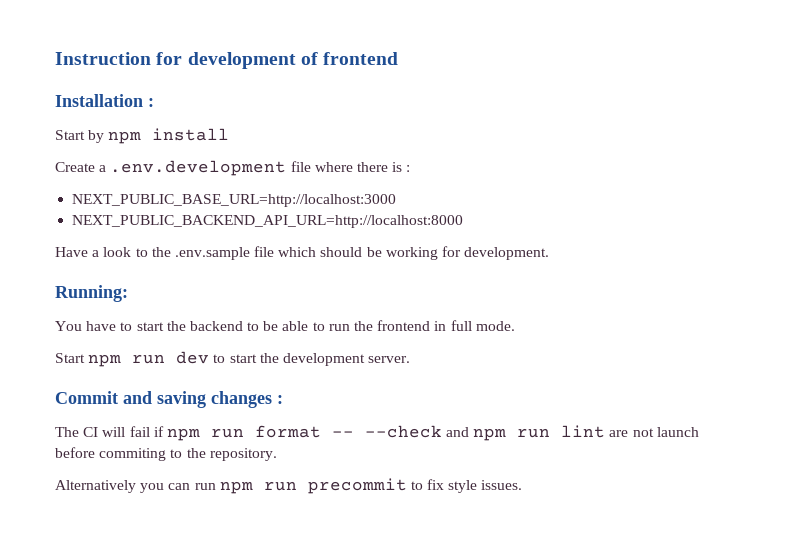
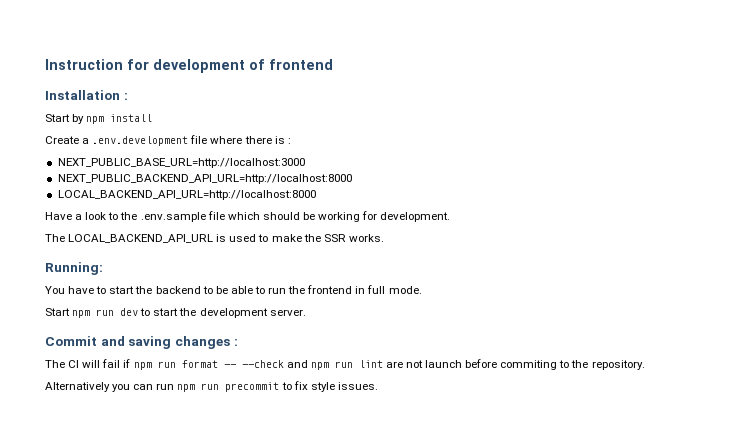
+ LOCAL_BACKEND_API_URL=http://localhost:8000
+ The LOCAL_BACKEND_API_URL is used to make the SSR works.

